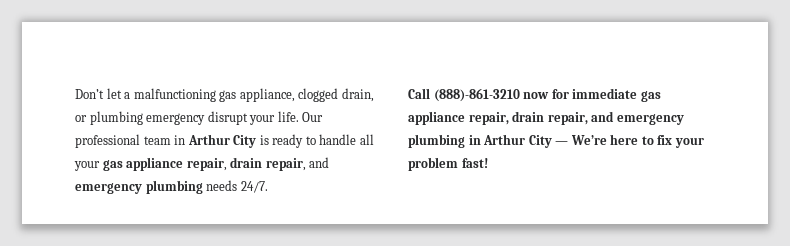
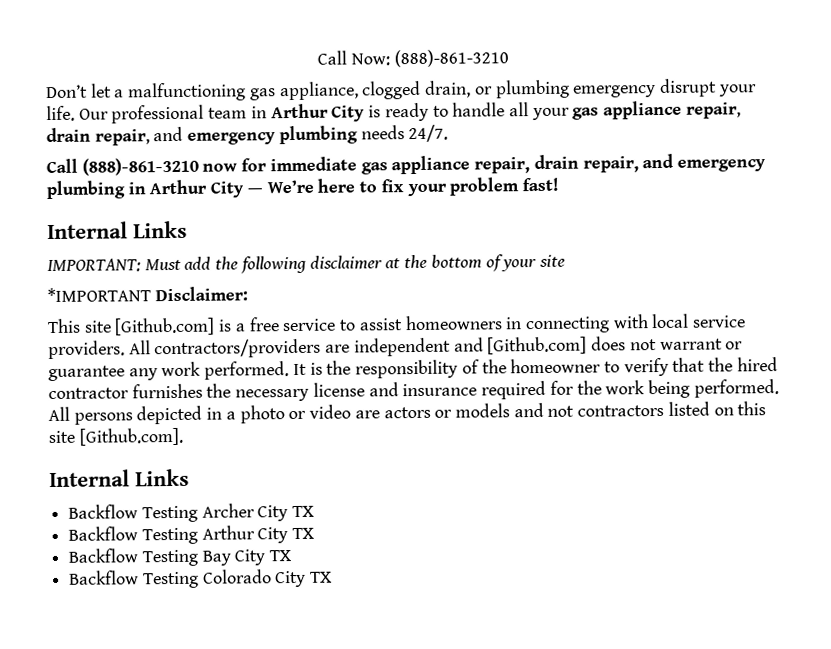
+ Call Now: (888)-861-3210
  Call (888)-861-3210 now for immediate gas appliance repair, drain repair, and emergency plumbing in Arthur City — We’re here to fix your problem fast!
+ Internal Links
+ IMPORTANT: Must add the following disclaimer at the bottom of your site
+ *IMPORTANT Disclaimer:
+ This site [Github.com] is a free service to assist homeowners in connecting with local service providers. All contractors/providers are independent and [Github.com] does not warrant or guarantee any work performed. It is the responsibility of the homeowner to verify that the hired contractor furnishes the necessary license and insurance required for the work being performed. All persons depicted in a photo or video are actors or models and not contractors listed on this site [Github.com].
+ Internal Links
+ Backflow Testing Archer City TX
+ Backflow Testing Arthur City TX
+ Backflow Testing Bay City TX
+ Backflow Testing Colorado City TX

